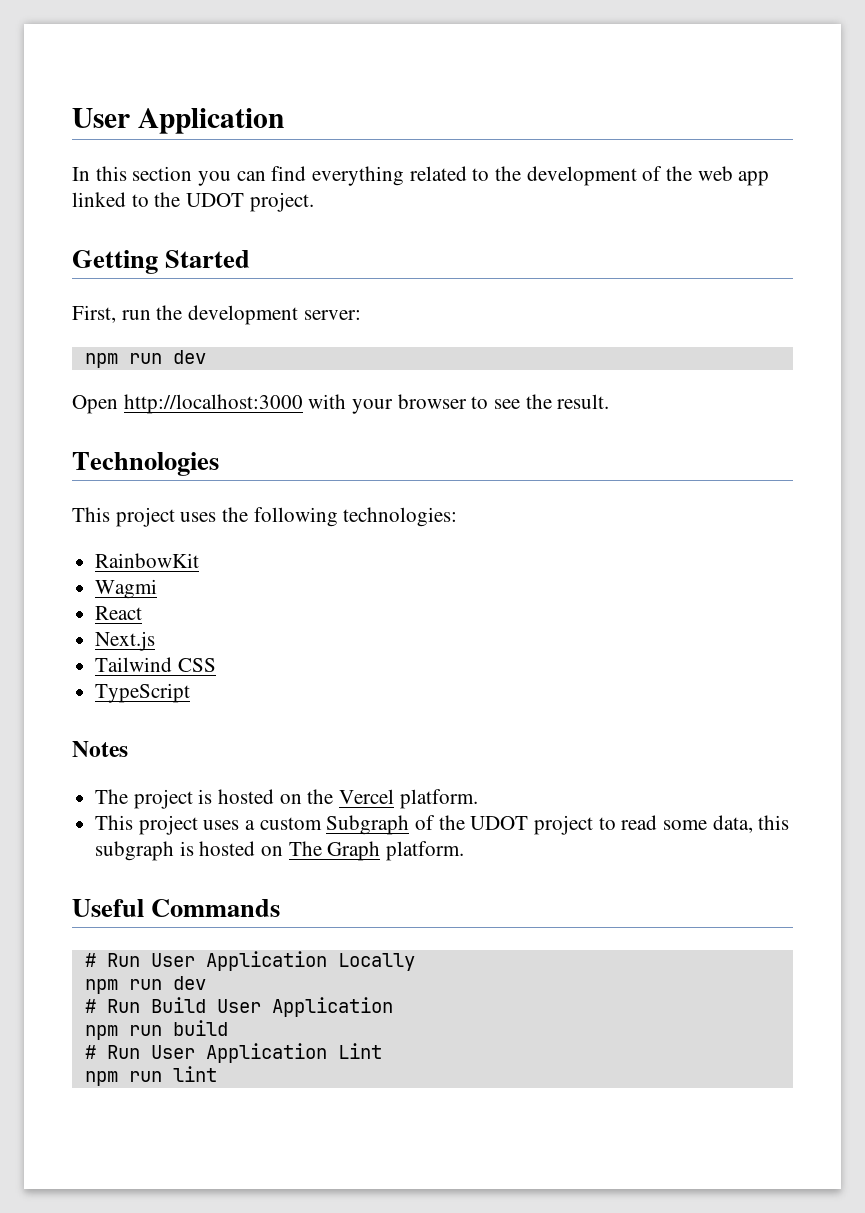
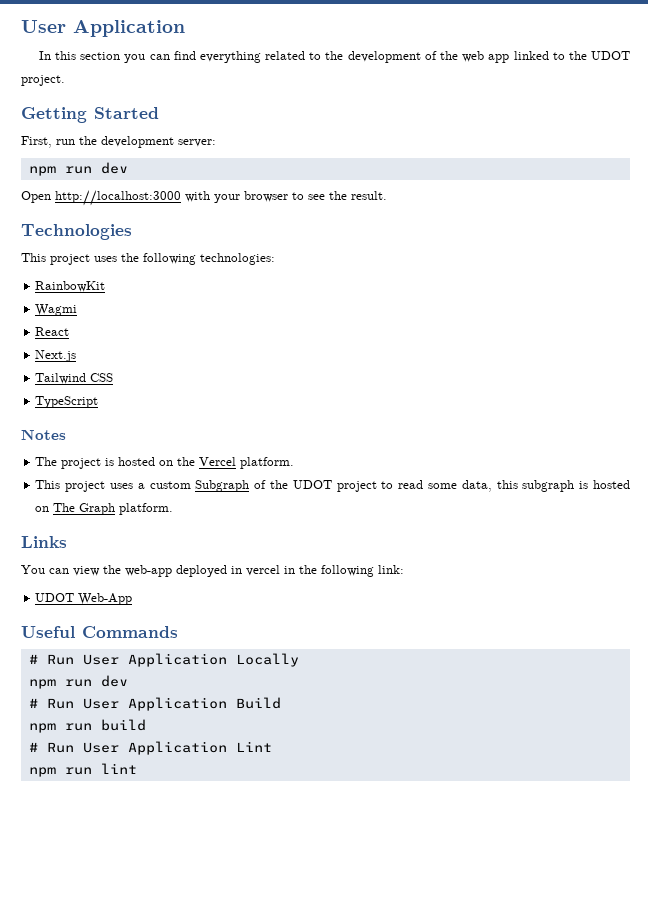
+ Links
+ You can view the web-app deployed in vercel in the following link:
+ UDOT Web-App
- # Run Build User Application
+ # Run User Application Build

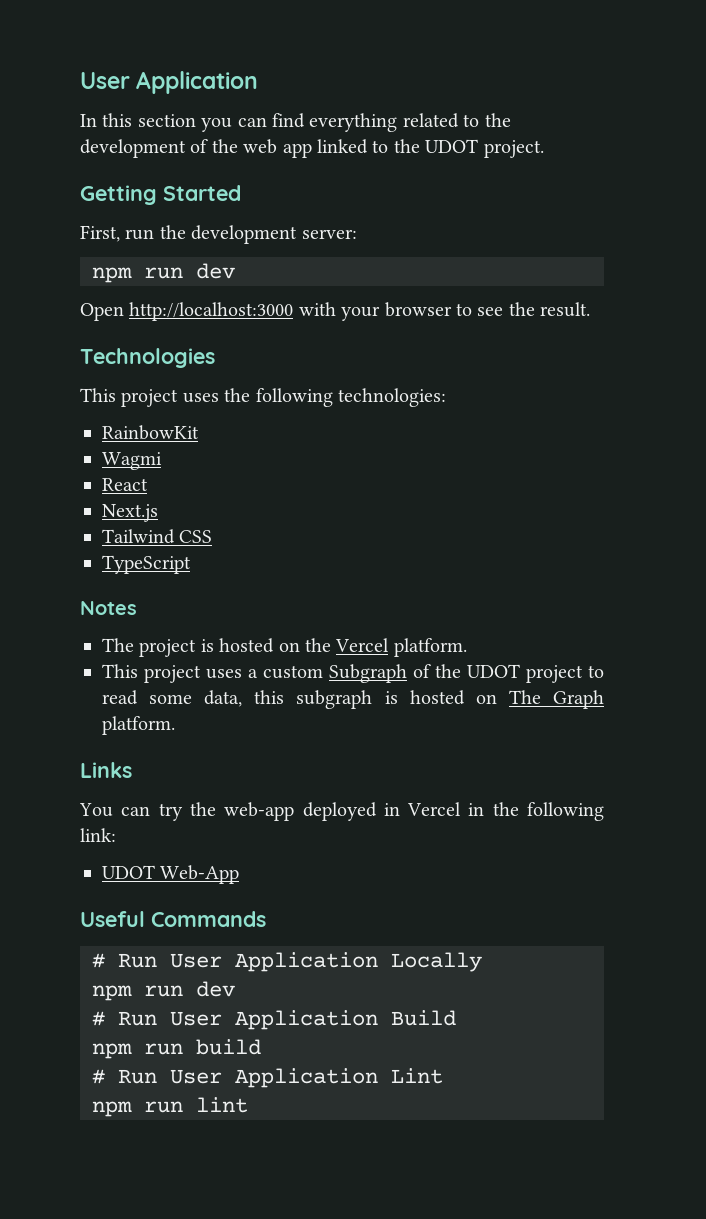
- You can view the web-app deployed in vercel in the following link:
+ You can try the web-app deployed in Vercel in the following link:

